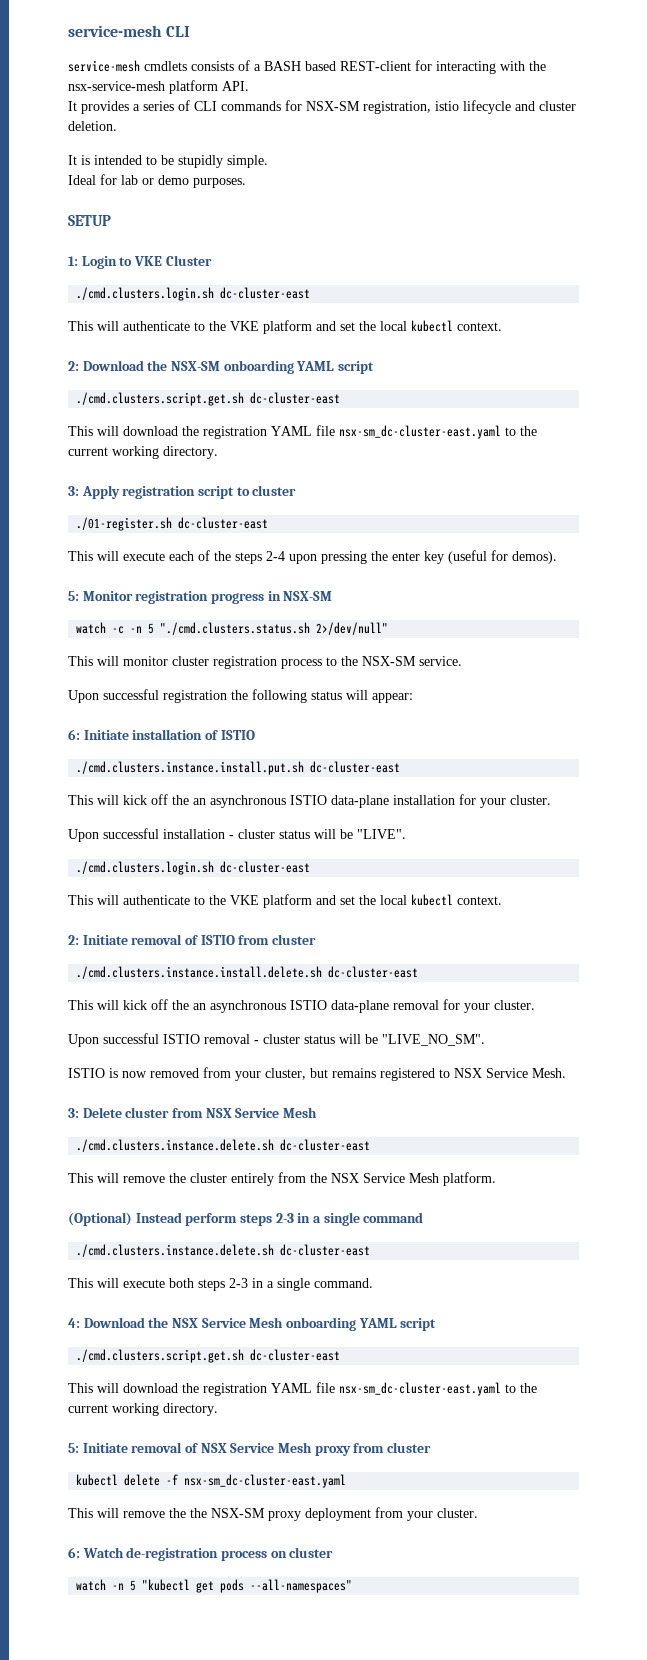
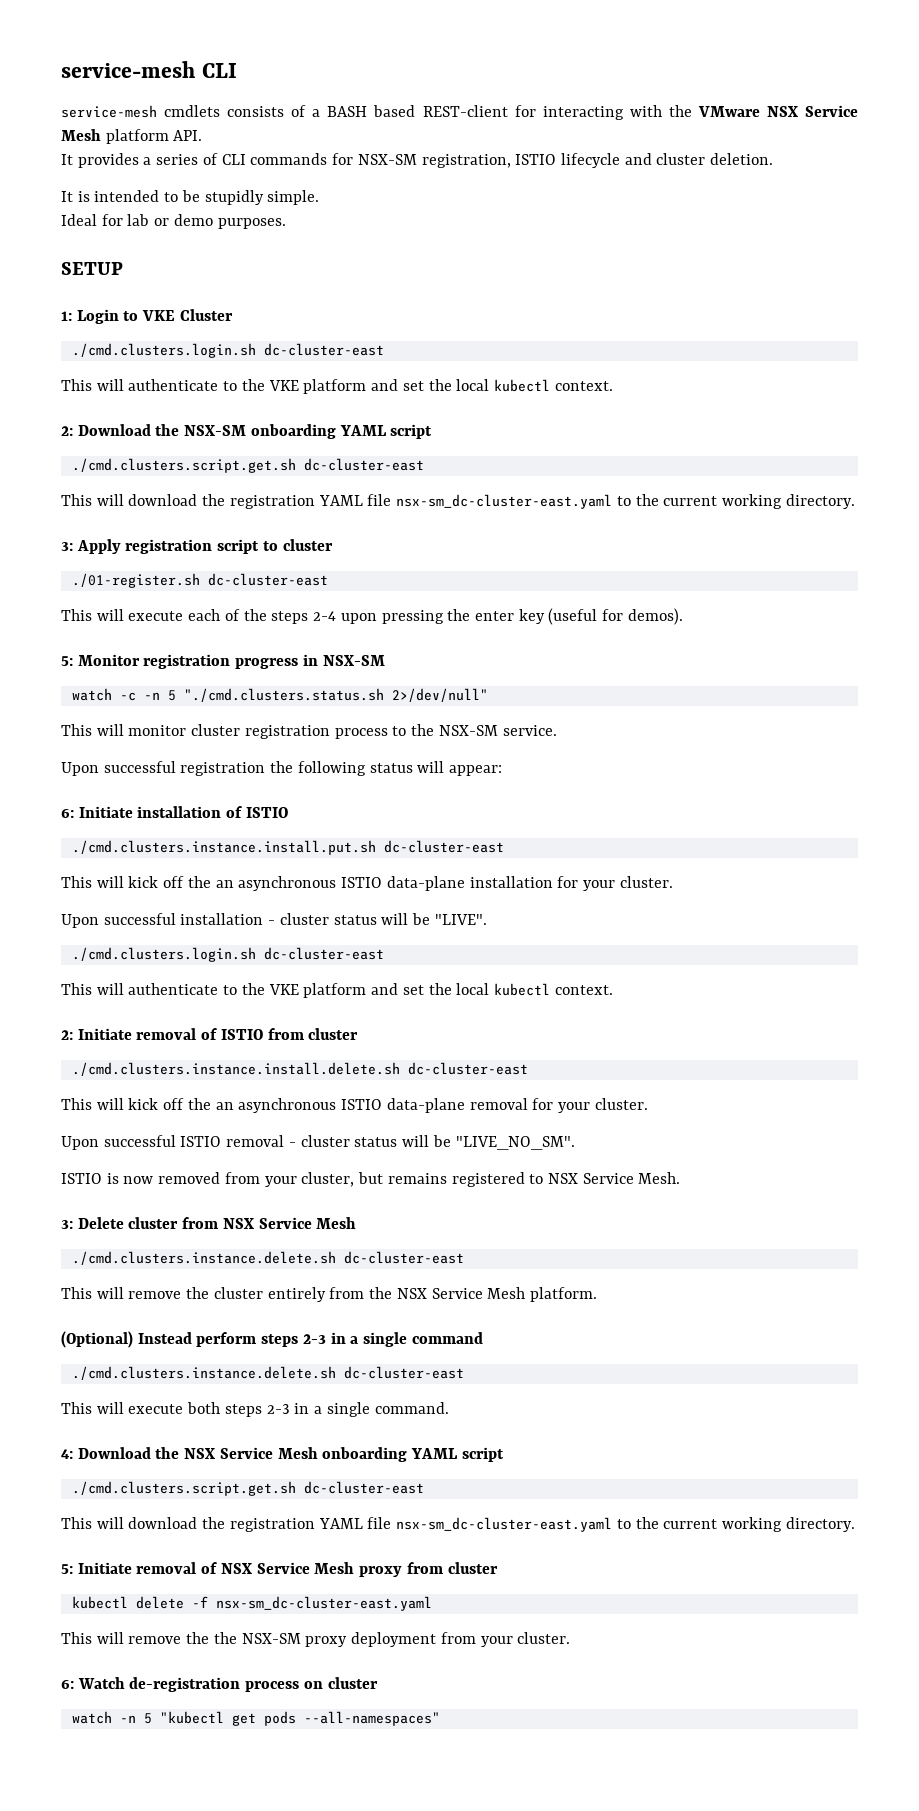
- service-mesh cmdlets consists of a BASH based REST-client for interacting with the nsx-service-mesh platform API.
+ service-mesh cmdlets consists of a BASH based REST-client for interacting with the VMware NSX Service Mesh platform API.
- It provides a series of CLI commands for NSX-SM registration, istio lifecycle and cluster deletion.
+ It provides a series of CLI commands for NSX-SM registration, ISTIO lifecycle and cluster deletion.

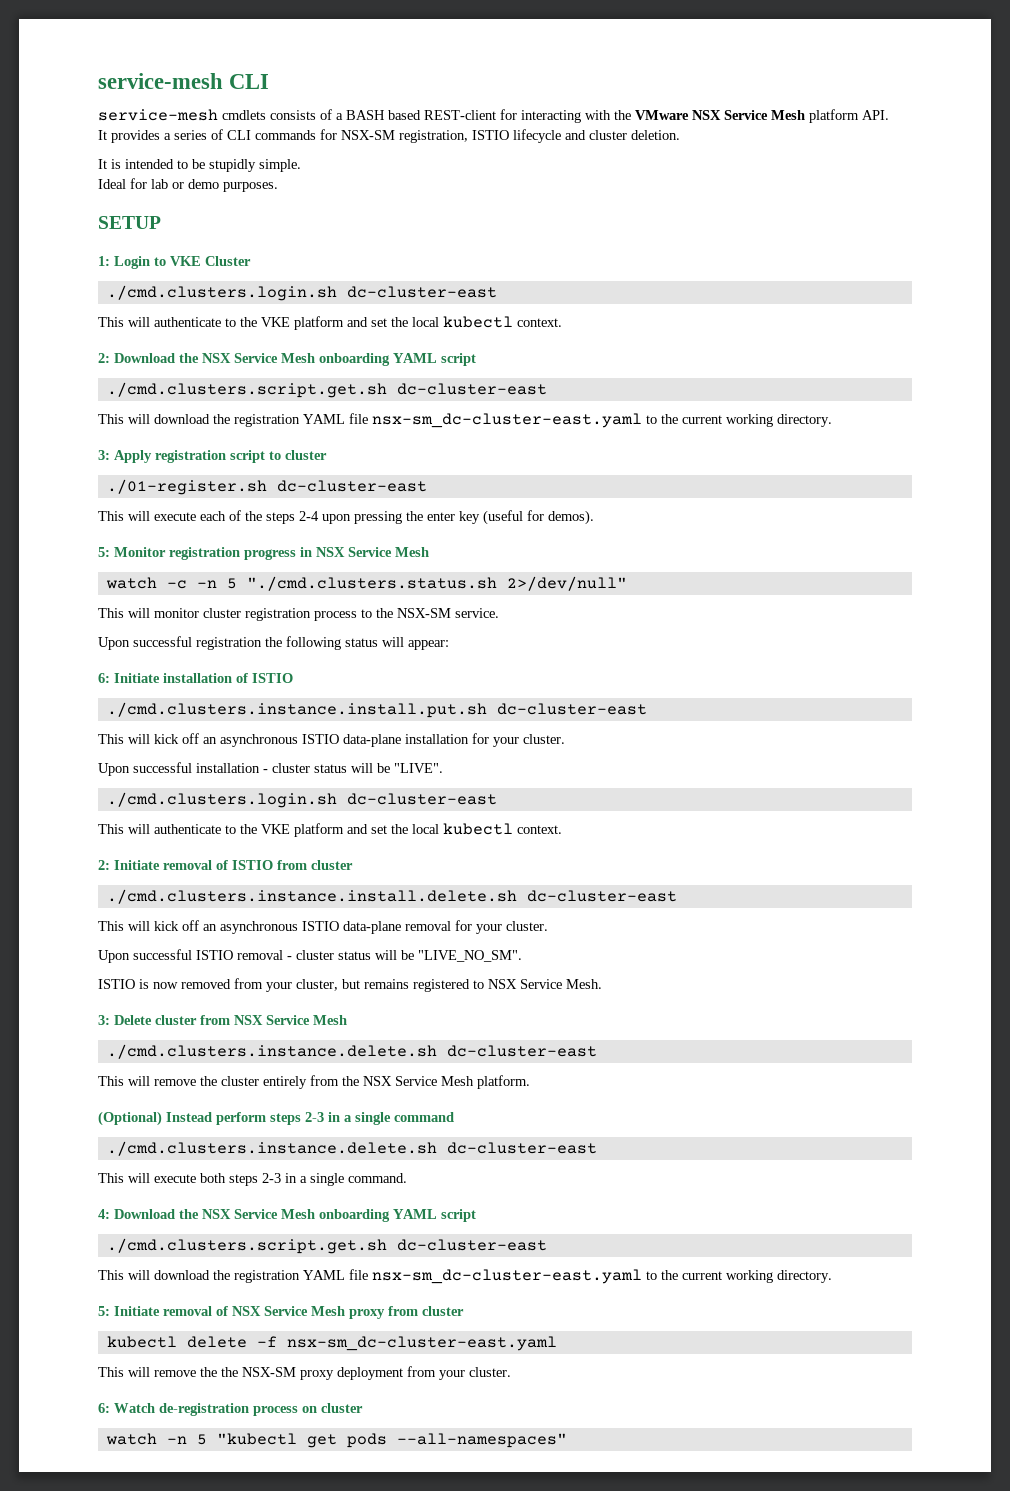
- 2: Download the NSX-SM onboarding YAML script
+ 2: Download the NSX Service Mesh onboarding YAML script
- 5: Monitor registration progress in NSX-SM
+ 5: Monitor registration progress in NSX Service Mesh
- This will kick off the an asynchronous ISTIO data-plane installation for your cluster.
+ This will kick off an asynchronous ISTIO data-plane installation for your cluster.
- This will kick off the an asynchronous ISTIO data-plane removal for your cluster.
+ This will kick off an asynchronous ISTIO data-plane removal for your cluster.

